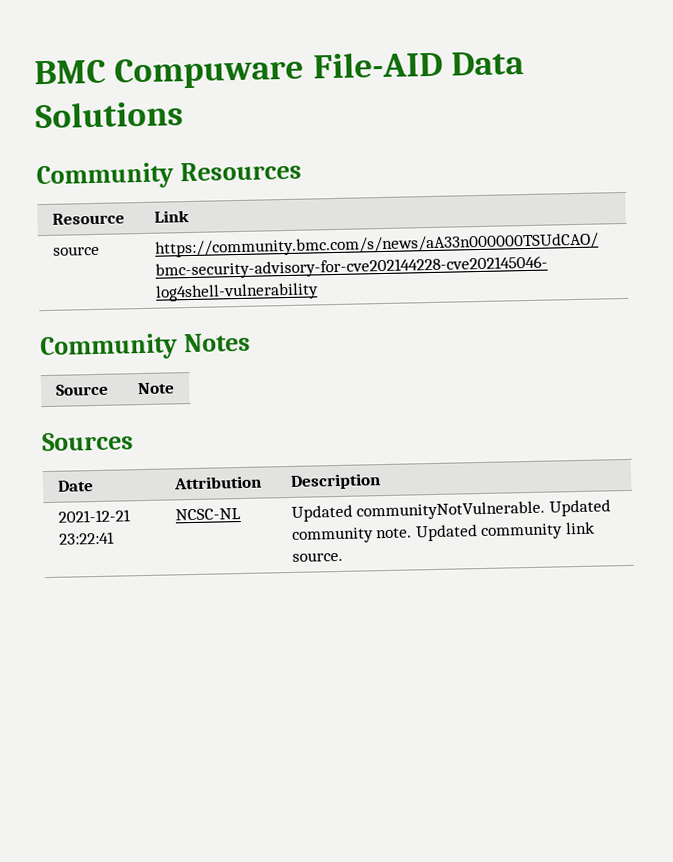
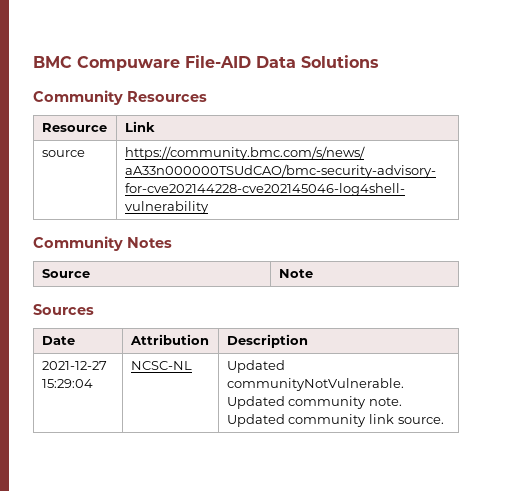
- 2021-12-21 23:22:41 | NCSC-NL | Updated communityNotVulnerable. Updated community note. Updated community link source.
+ 2021-12-27 15:29:04 | NCSC-NL | Updated communityNotVulnerable. Updated community note. Updated community link source.

